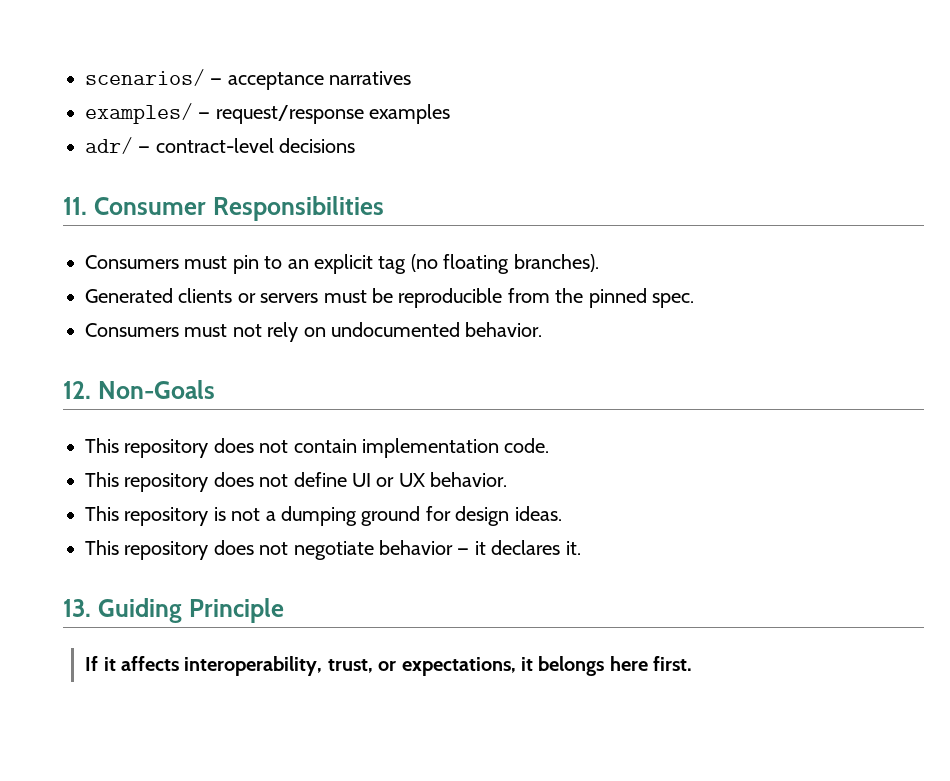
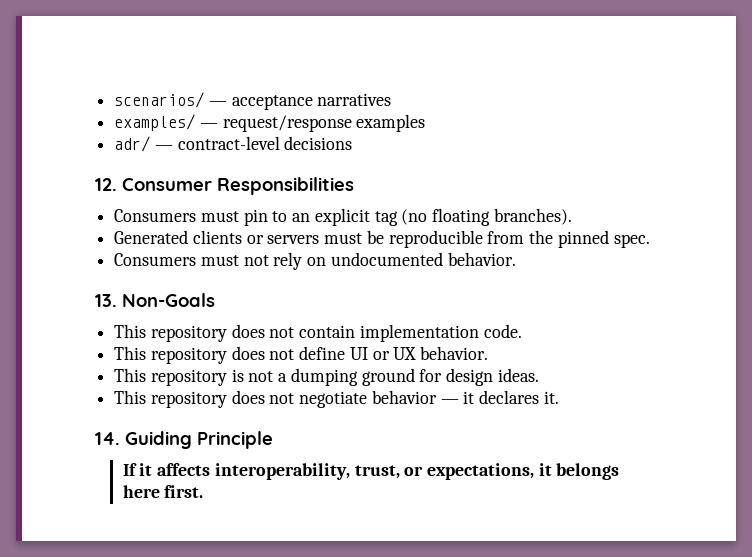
- 11. Consumer Responsibilities
+ 12. Consumer Responsibilities
- 12. Non-Goals
+ 13. Non-Goals
- 13. Guiding Principle
+ 14. Guiding Principle

